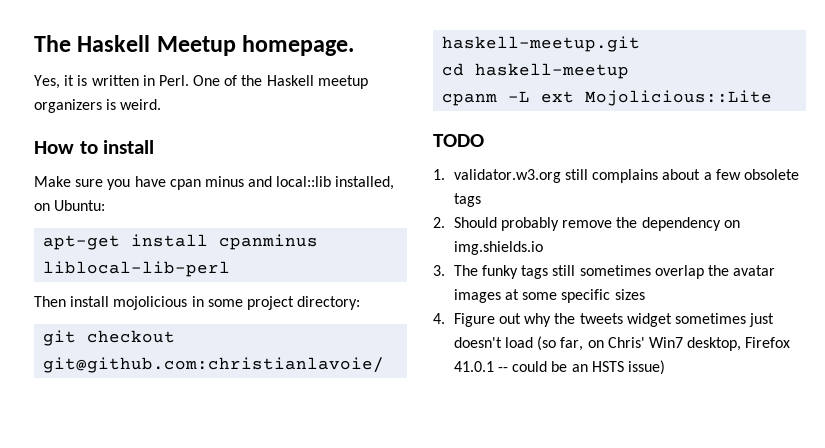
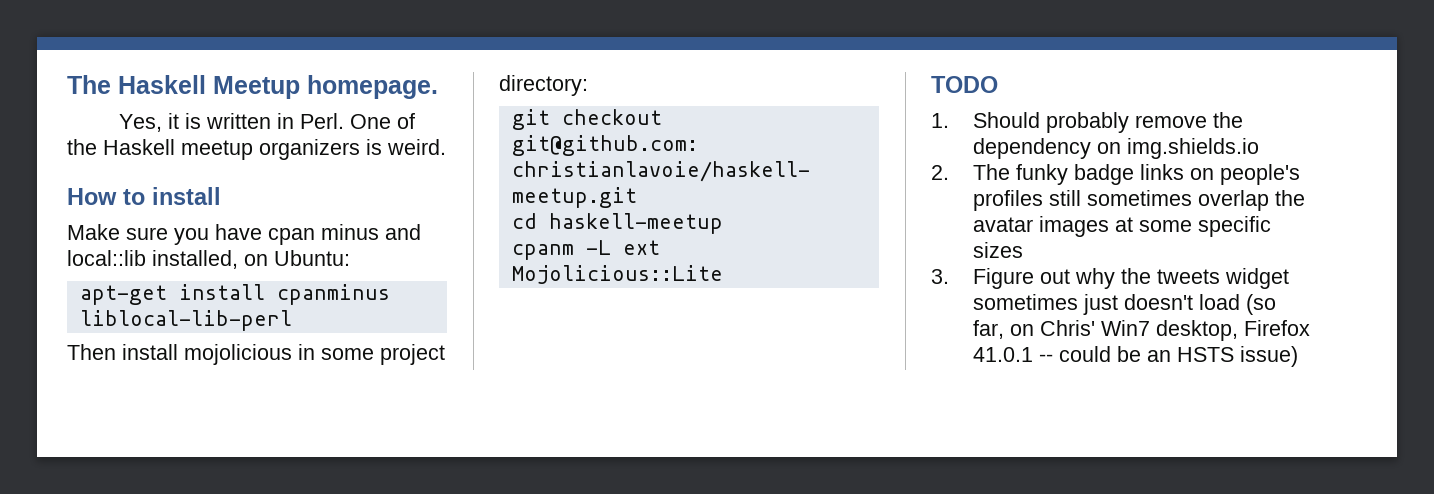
- 1. validator.w3.org still complains about a few obsolete tags
- 2. Should probably remove the dependency on img.shields.io
+ 1. Should probably remove the dependency on img.shields.io
- 3. The funky tags still sometimes overlap the avatar images at some specific sizes
+ 2. The funky badge links on people's profiles still sometimes overlap the avatar images at some specific sizes
- 4. Figure out why the tweets widget sometimes just doesn't load (so far, on Chris' Win7 desktop, Firefox 41.0.1 -- could be an HSTS issue)
+ 3. Figure out why the tweets widget sometimes just doesn't load (so far, on Chris' Win7 desktop, Firefox 41.0.1 -- could be an HSTS issue)

